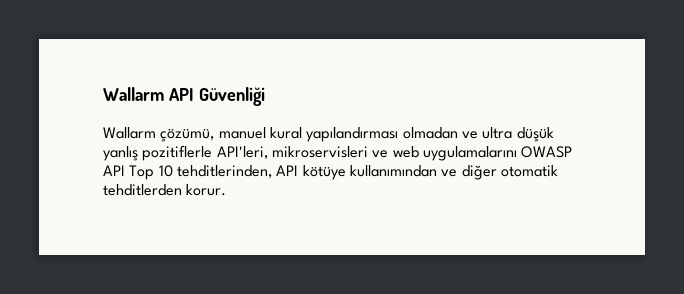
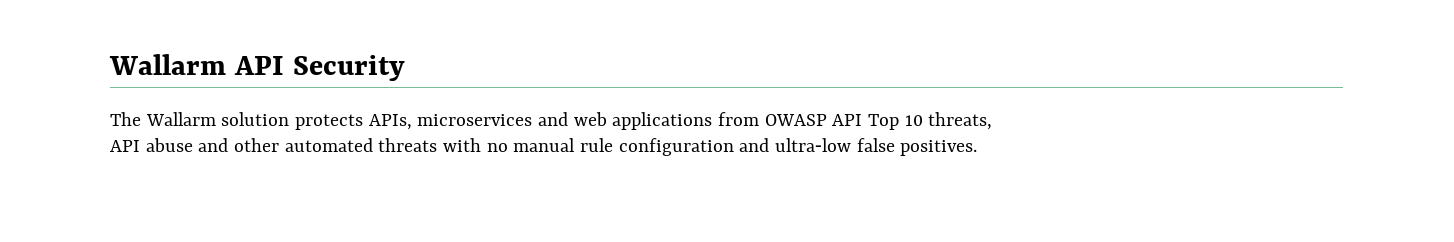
- Wallarm API Güvenliği
- Wallarm çözümü, manuel kural yapılandırması olmadan ve ultra düşük yanlış pozitiflerle API'leri, mikroservisleri ve web uygulamalarını OWASP API Top 10 tehditlerinden, API kötüye kullanımından ve diğer otomatik tehditlerden korur.
+ Wallarm API Security
+ The Wallarm solution protects APIs, microservices and web applications from OWASP API Top 10 threats,
+ API abuse and other automated threats with no manual rule configuration and ultra‑low false positives.

